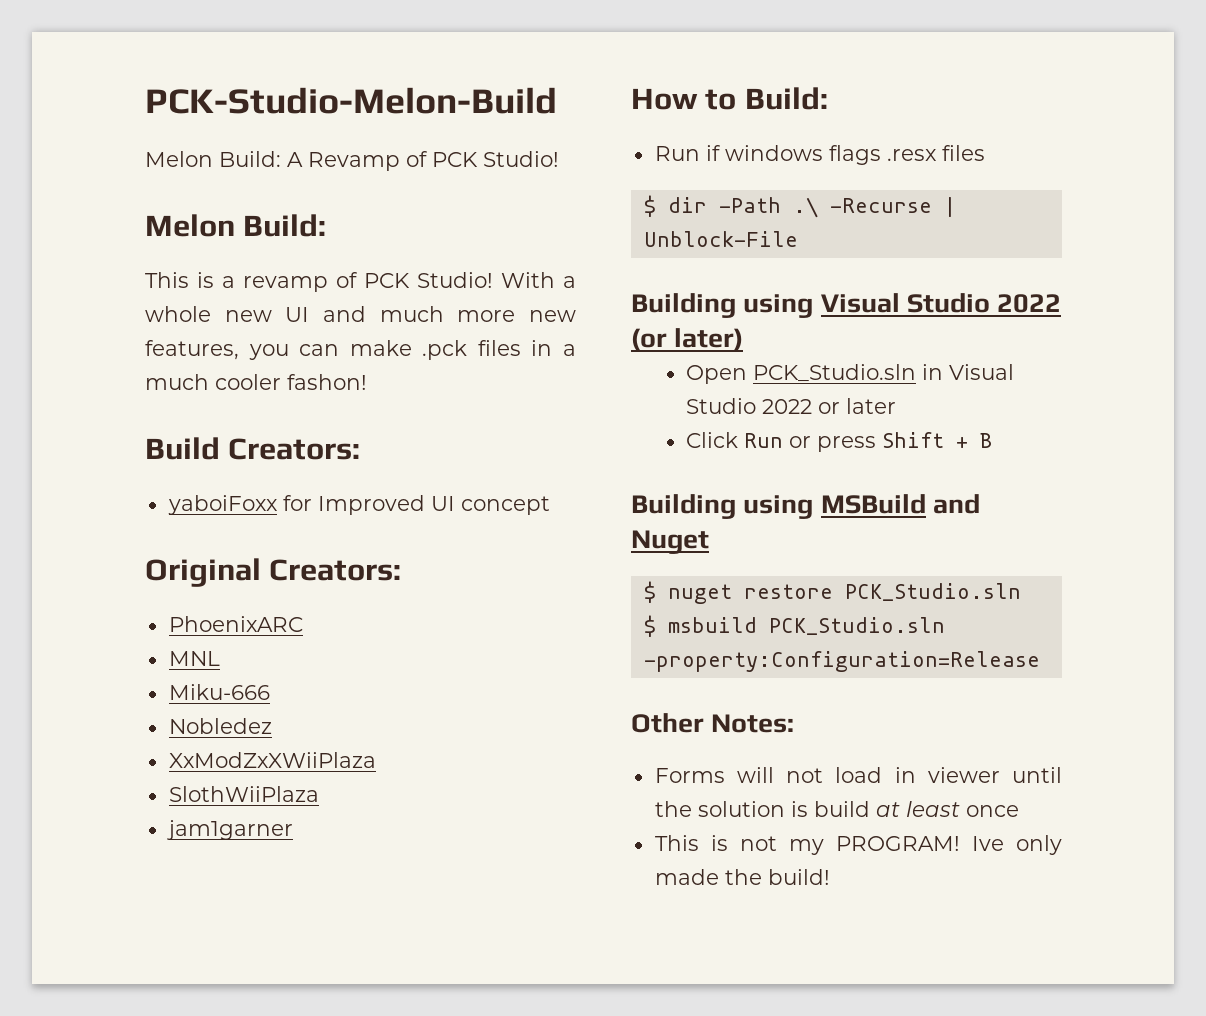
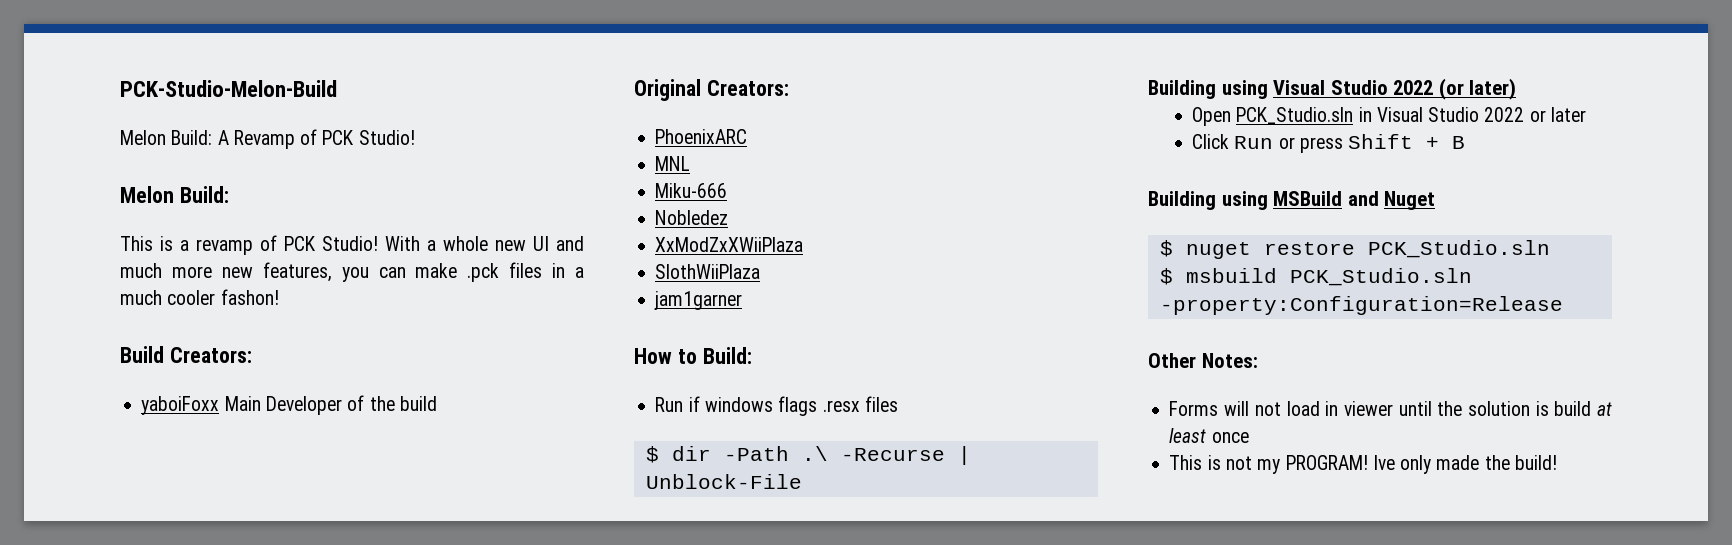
- yaboiFoxx for Improved UI concept
+ yaboiFoxx Main Developer of the build

